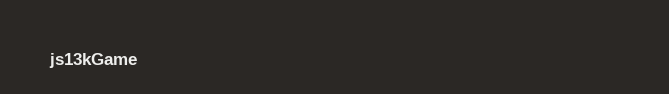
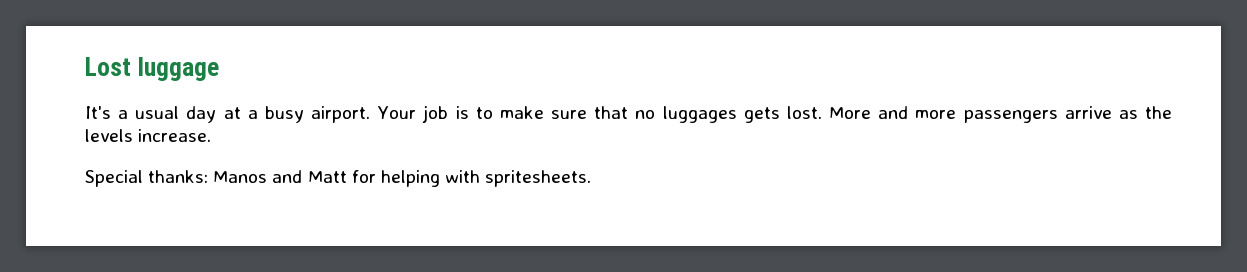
- js13kGame
+ Lost luggage
+ It's a usual day at a busy airport. Your job is to make sure that no luggages gets lost. More and more passengers arrive as the levels increase.
+ Special thanks: Manos and Matt for helping with spritesheets.

